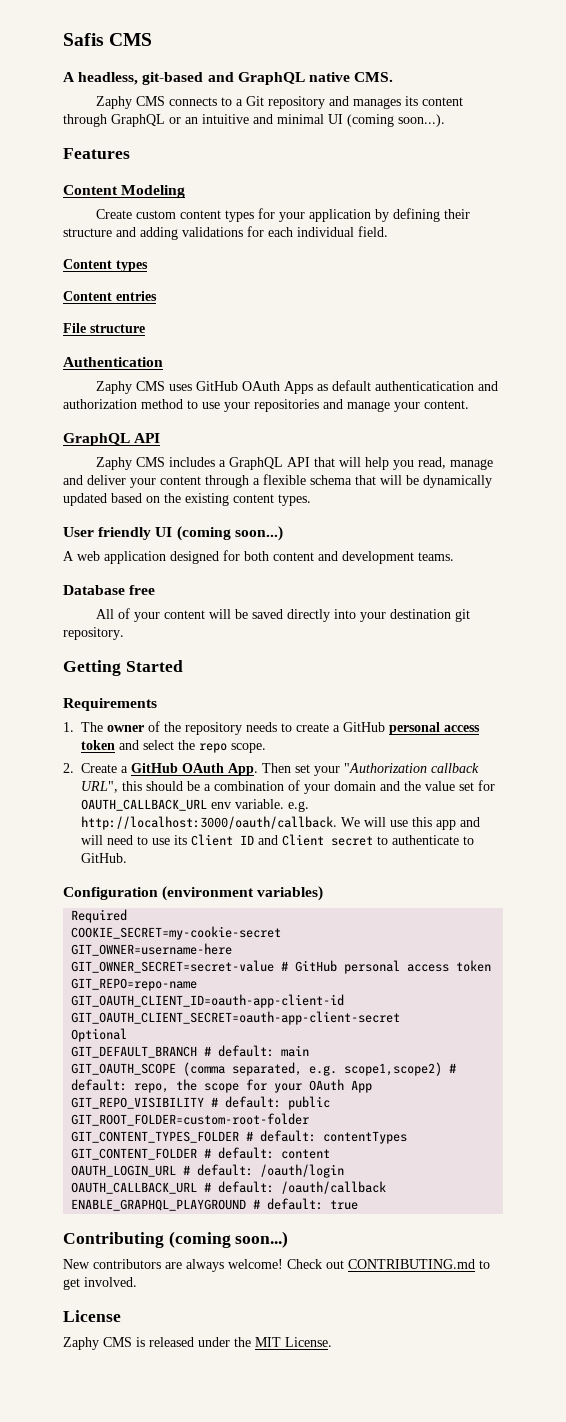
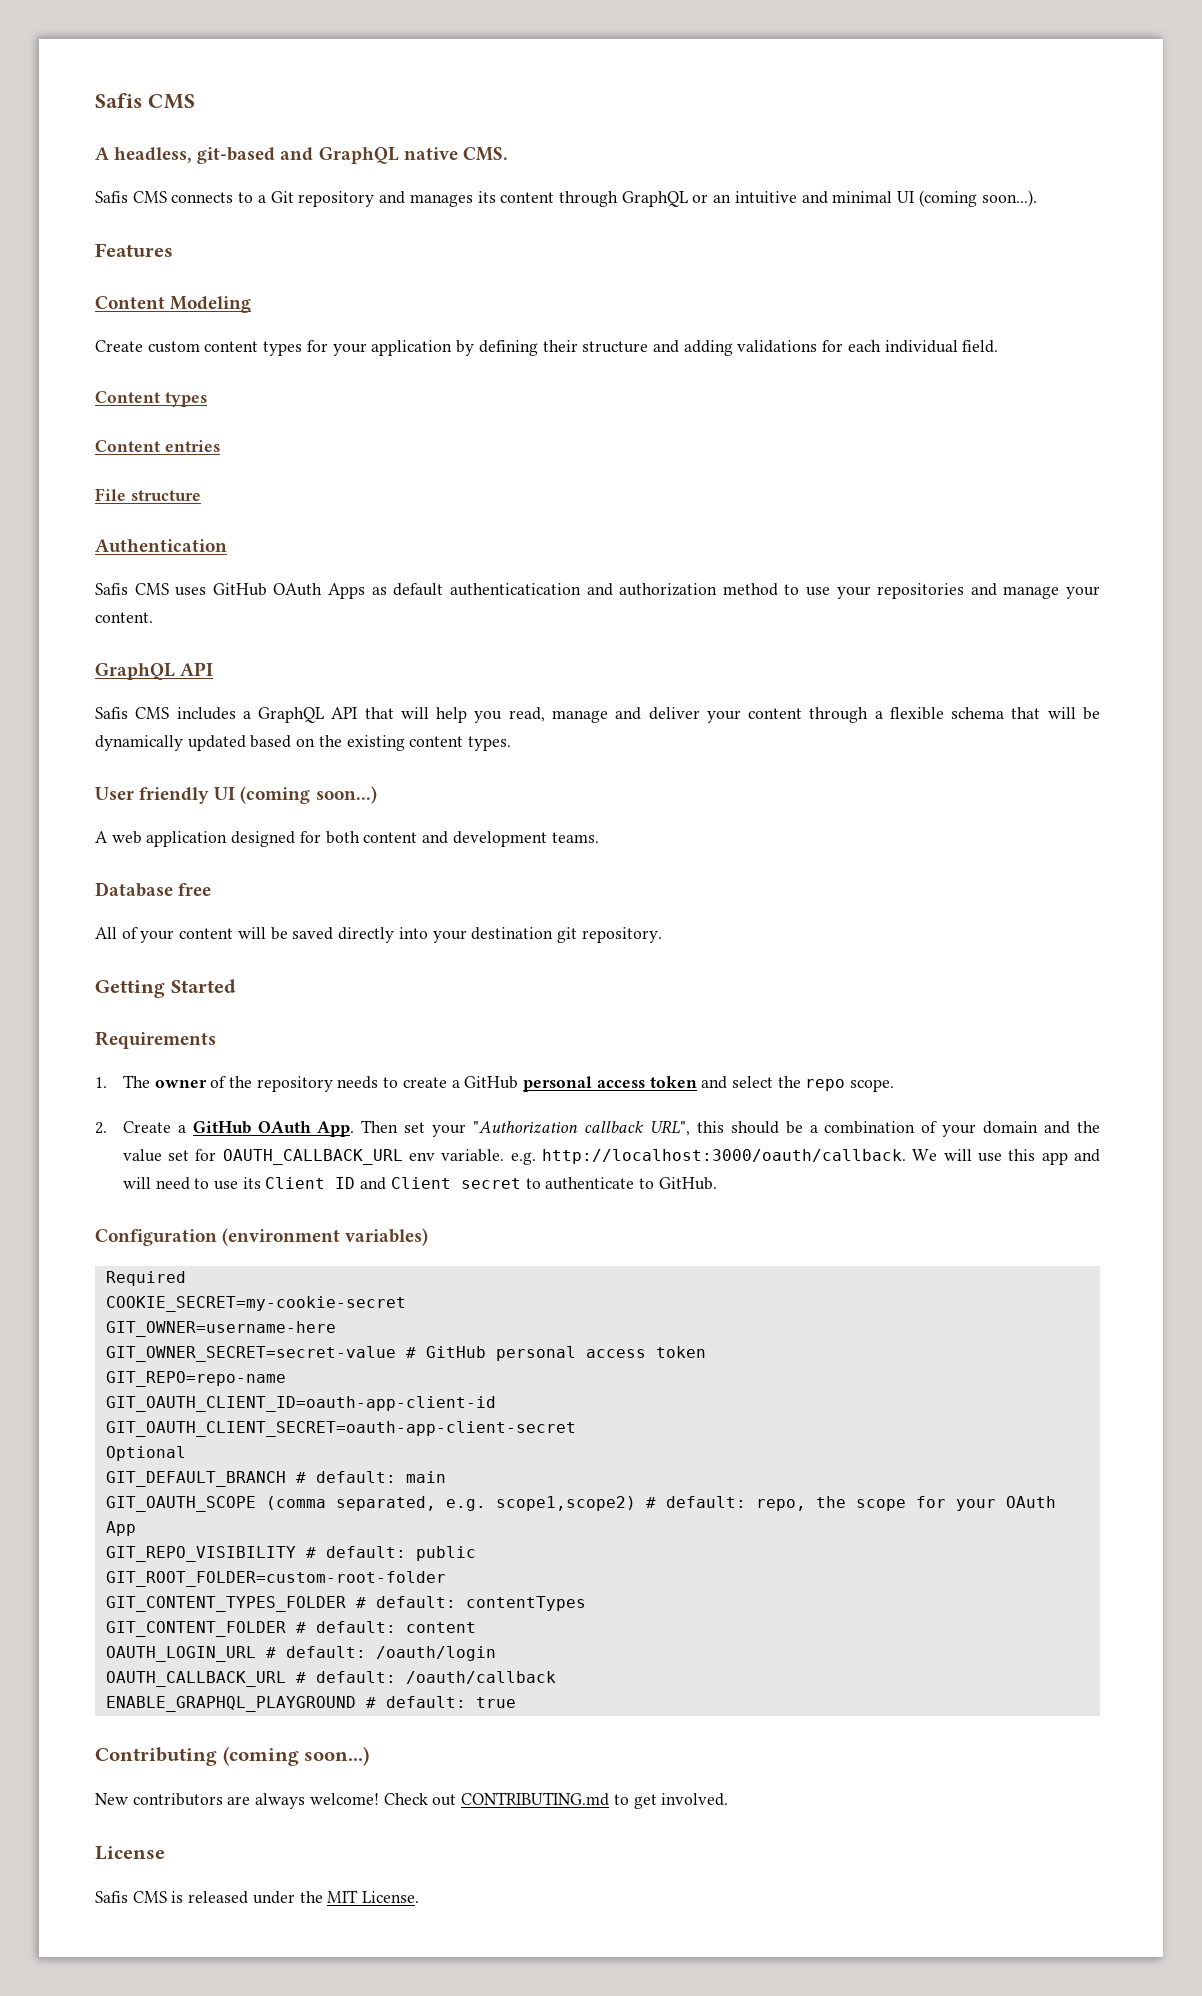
- Zaphy CMS connects to a Git repository and manages its content through GraphQL or an intuitive and minimal UI (coming soon...).
+ Safis CMS connects to a Git repository and manages its content through GraphQL or an intuitive and minimal UI (coming soon...).
- Zaphy CMS uses GitHub OAuth Apps as default authenticatication and authorization method to use your repositories and manage your content.
+ Safis CMS uses GitHub OAuth Apps as default authenticatication and authorization method to use your repositories and manage your content.
- Zaphy CMS includes a GraphQL API that will help you read, manage and deliver your content through a flexible schema that will be dynamically updated based on the existing content types.
+ Safis CMS includes a GraphQL API that will help you read, manage and deliver your content through a flexible schema that will be dynamically updated based on the existing content types.
- Zaphy CMS is released under the MIT License.
+ Safis CMS is released under the MIT License.

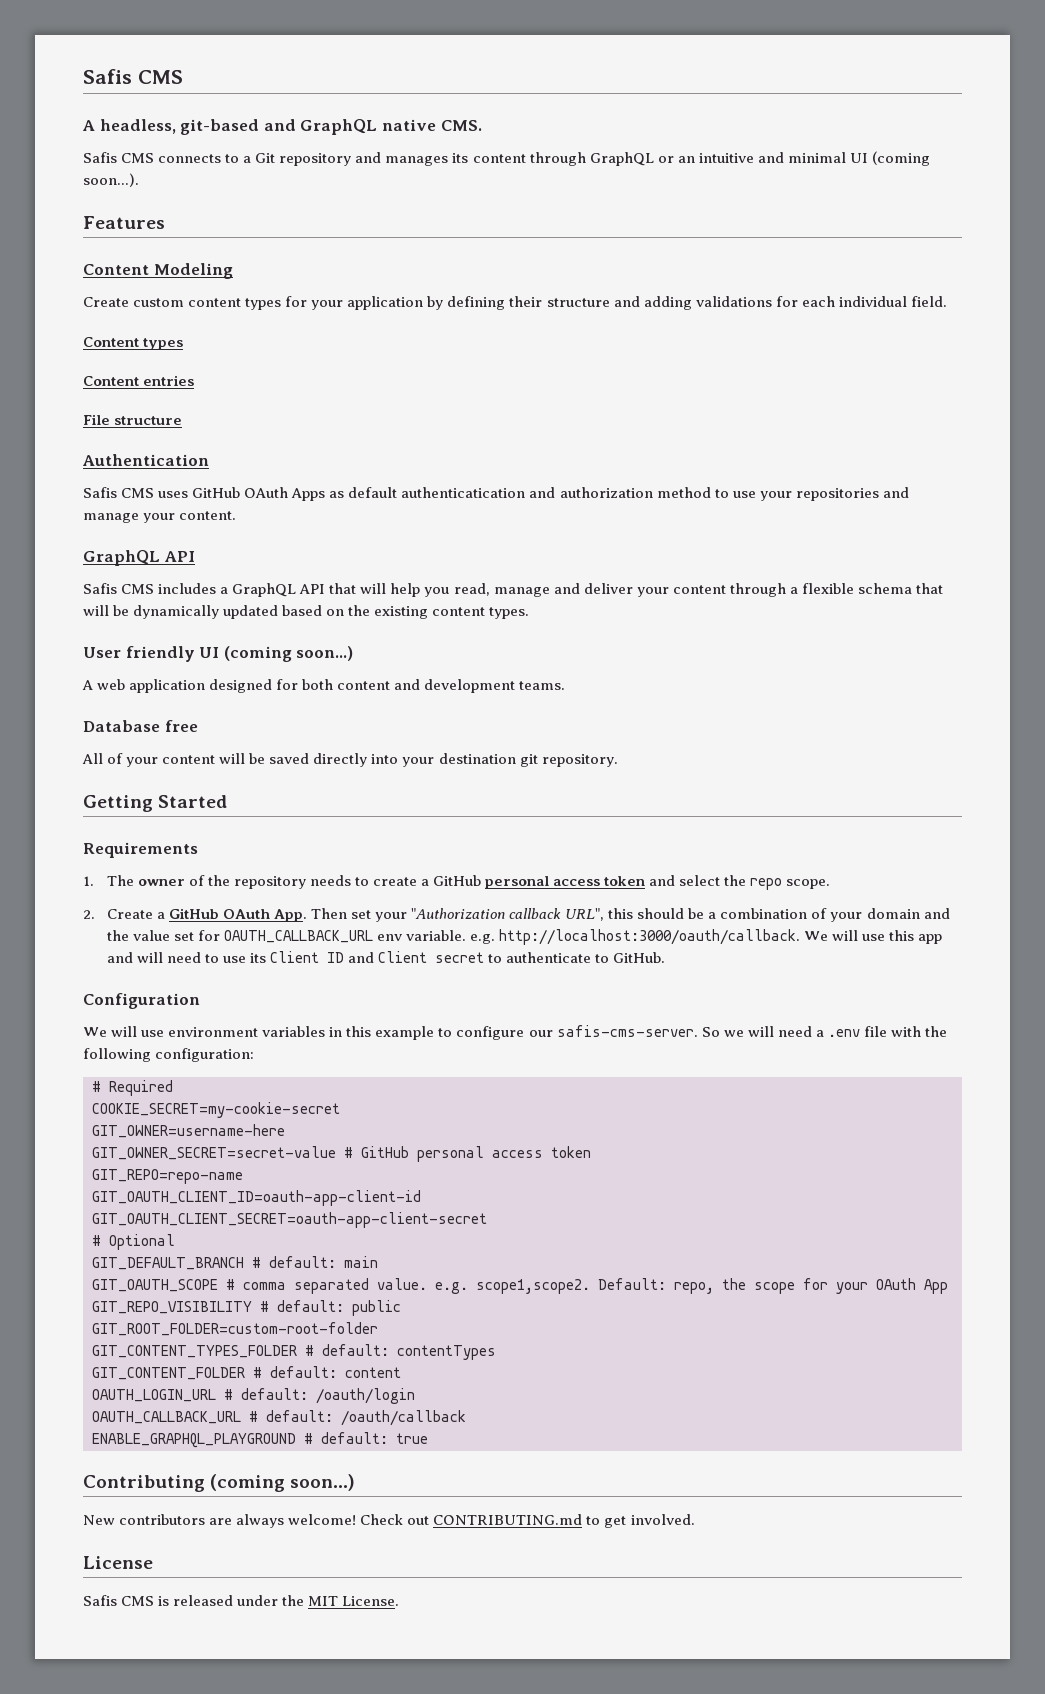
- Configuration (environment variables)
- Required
+ Configuration
+ We will use environment variables in this example to configure our safis-cms-server. So we will need a .env file with the following configuration:
+ # Required
- Optional
+ # Optional
- GIT_OAUTH_SCOPE (comma separated, e.g. scope1,scope2) # default: repo, the scope for your OAuth App
+ GIT_OAUTH_SCOPE # comma separated value. e.g. scope1,scope2. Default: repo, the scope for your OAuth App

